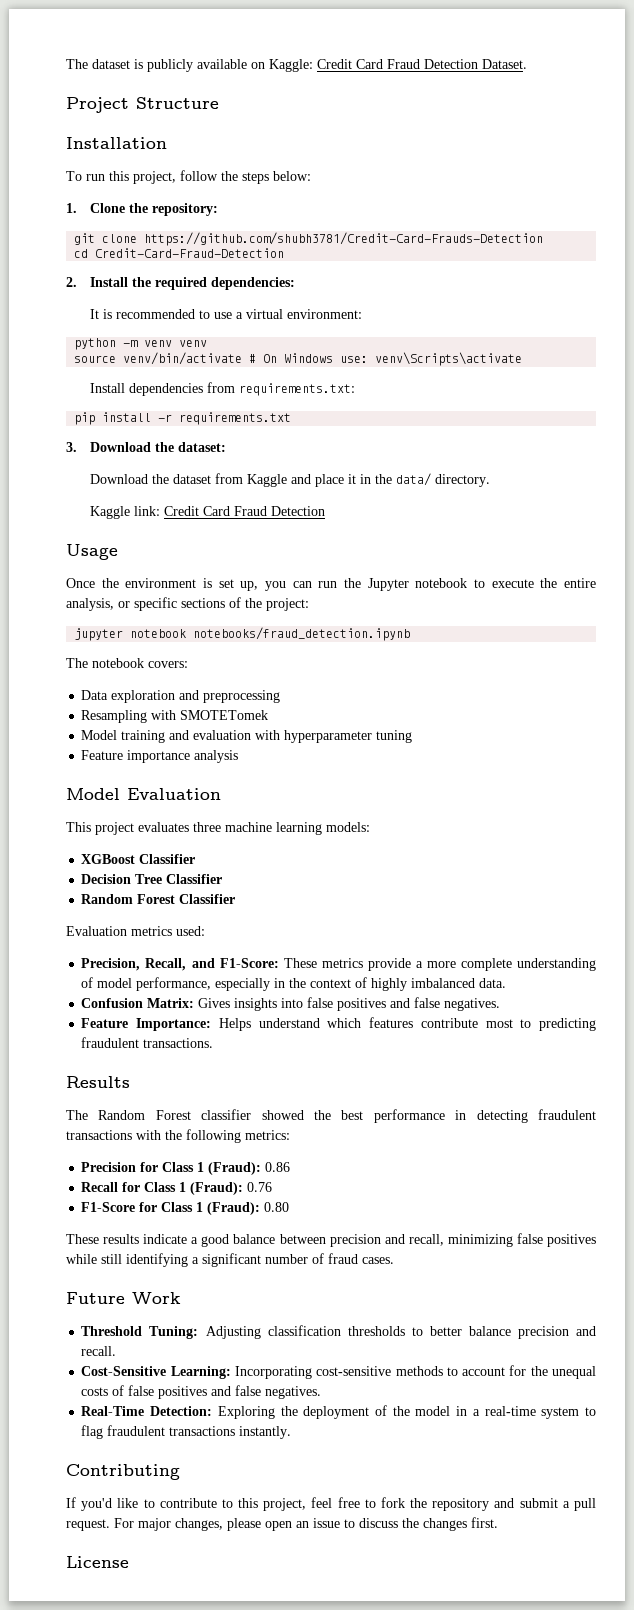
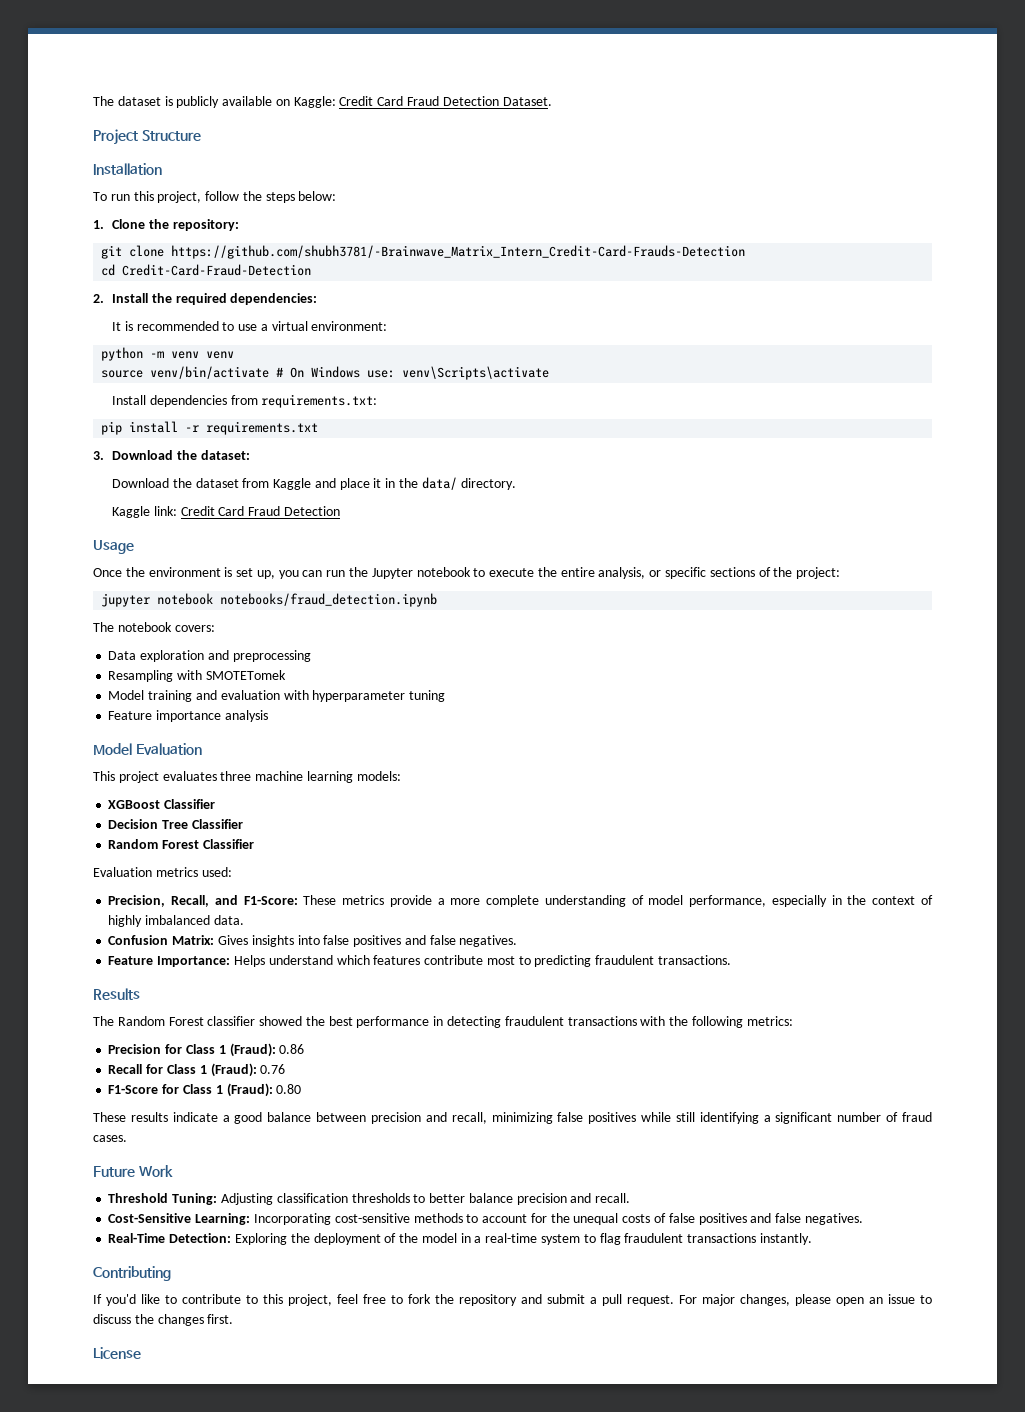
- git clone https://github.com/shubh3781/Credit-Card-Frauds-Detection
+ git clone https://github.com/shubh3781/-Brainwave_Matrix_Intern_Credit-Card-Frauds-Detection

